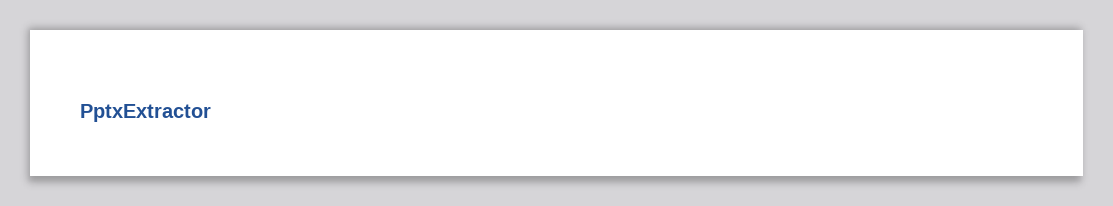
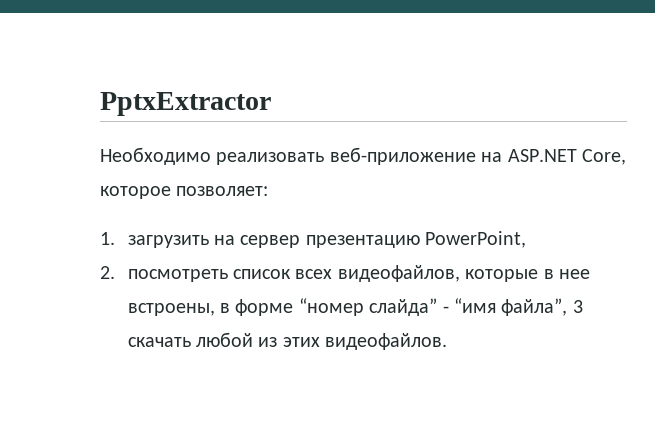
+ Необходимо реализовать веб-приложение на ASP.NET Core, которое позволяет:
+ 1. загрузить на сервер презентацию PowerPoint,
+ 2. посмотреть список всех видеофайлов, которые в нее встроены, в форме “номер слайда” - “имя файла”, 3 скачать любой из этих видеофайлов.

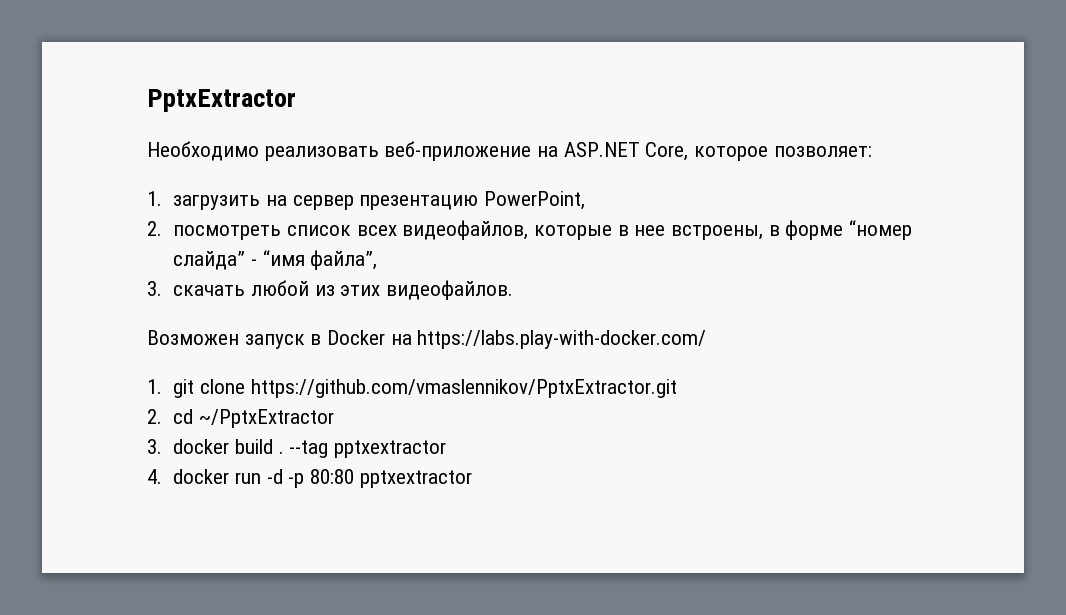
- 2. посмотреть список всех видеофайлов, которые в нее встроены, в форме “номер слайда” - “имя файла”, 3 скачать любой из этих видеофайлов.
+ 2. посмотреть список всех видеофайлов, которые в нее встроены, в форме “номер слайда” - “имя файла”,
+ 3. скачать любой из этих видеофайлов.
+ Возможен запуск в Docker на https://labs.play-with-docker.com/
+ 1. git clone https://github.com/vmaslennikov/PptxExtractor.git
+ 2. cd ~/PptxExtractor
+ 3. docker build . --tag pptxextractor
+ 4. docker run -d -p 80:80 pptxextractor

